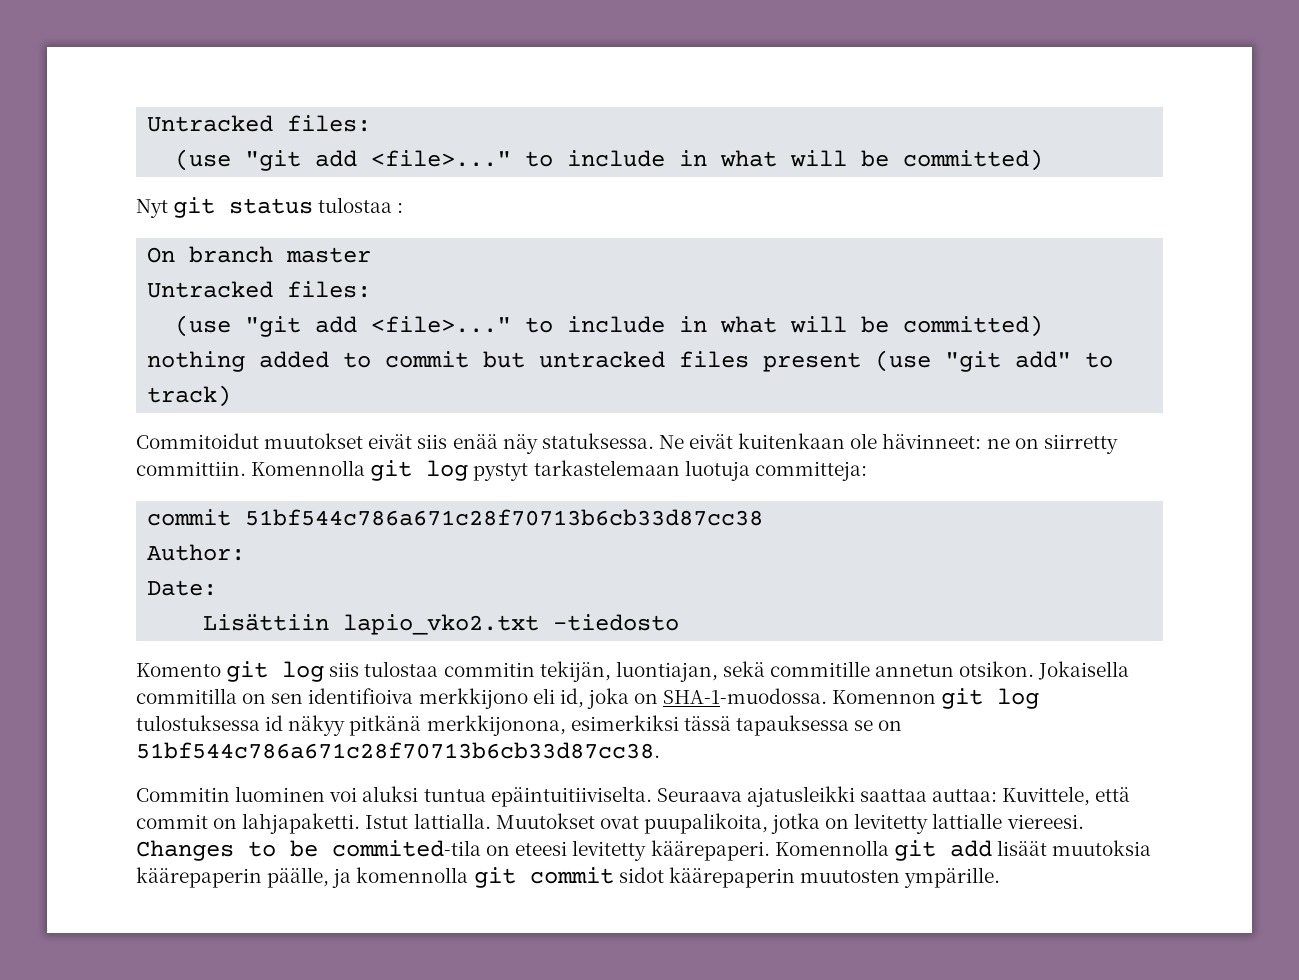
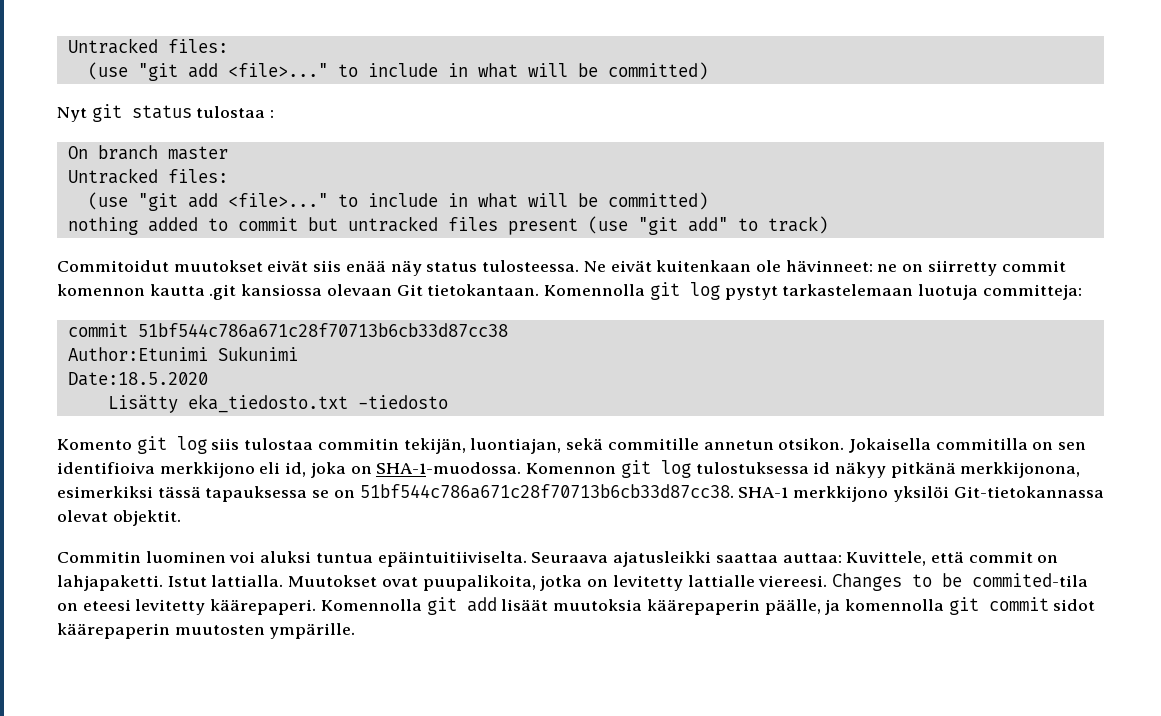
- Commitoidut muutokset eivät siis enää näy statuksessa.
+ Commitoidut muutokset eivät siis enää näy status tulosteessa.
- Ne eivät kuitenkaan ole hävinneet: ne on siirretty committiin.
+ Ne eivät kuitenkaan ole hävinneet: ne on siirretty commit komennon kautta .git kansiossa olevaan Git tietokantaan.
- Author:
- Date:
- Lisättiin lapio_vko2.txt -tiedosto
+ Author:Etunimi Sukunimi
+ Date:18.5.2020
+ Lisätty eka_tiedosto.txt -tiedosto
+ SHA-1 merkkijono yksilöi Git-tietokannassa olevat objektit.

